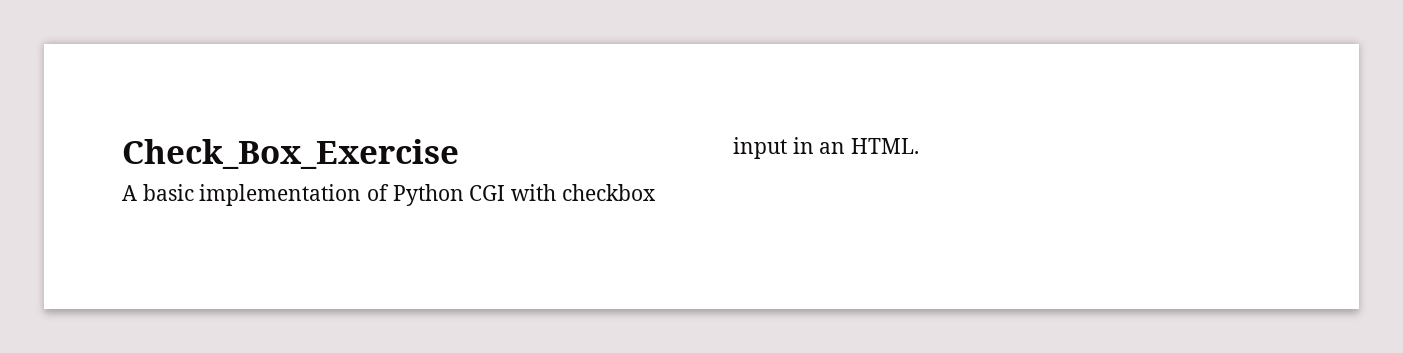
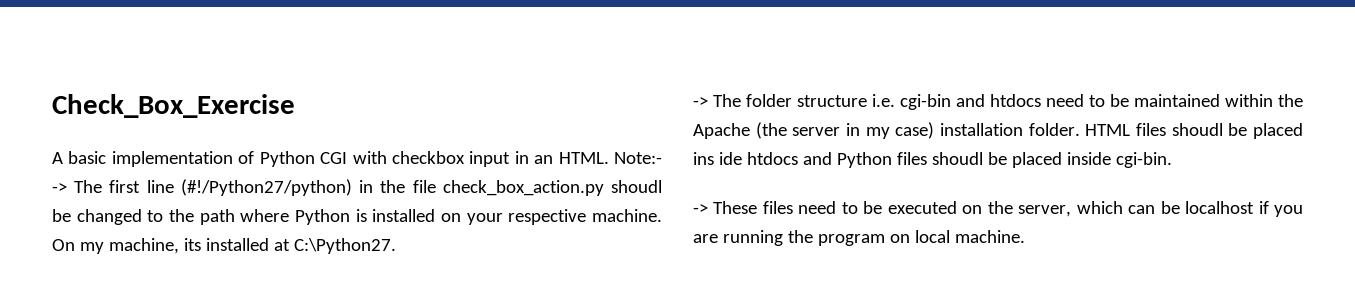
+ Note:- -> The first line (#!/Python27/python) in the file check_box_action.py shoudl be changed to the path where Python is installed on your respective machine. On my machine, its installed at C:\Python27.
+ -> The folder structure i.e. cgi-bin and htdocs need to be maintained within the Apache (the server in my case) installation folder. HTML files shoudl be placed ins ide htdocs and Python files shoudl be placed inside cgi-bin.
+ -> These files need to be executed on the server, which can be localhost if you are running the program on local machine.

